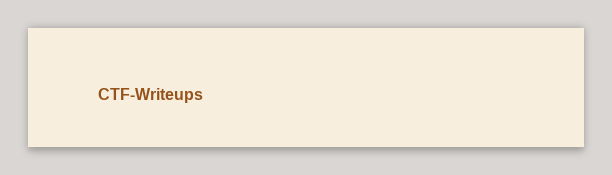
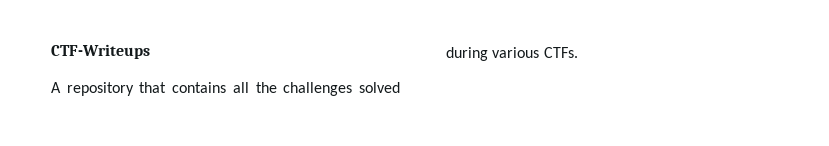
+ A repository that contains all the challenges solved during various CTFs.

